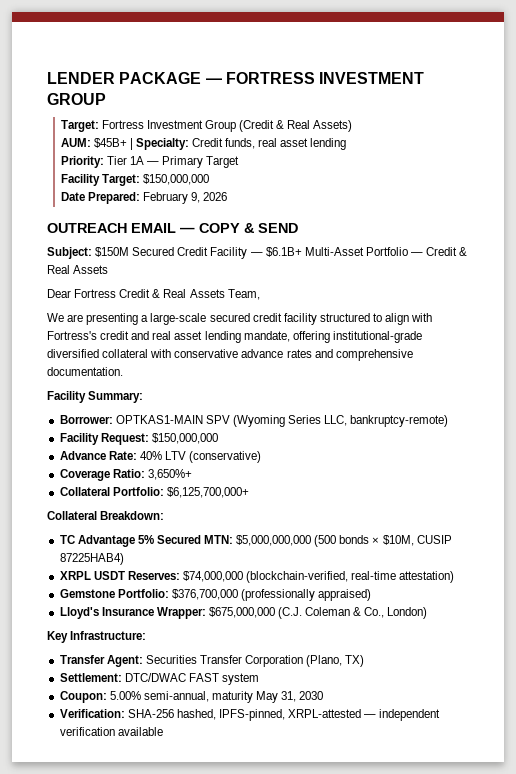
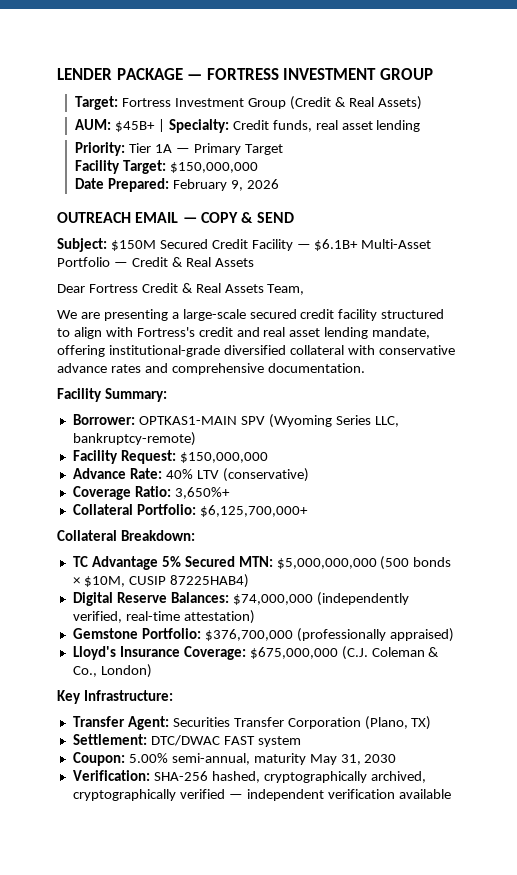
- XRPL USDT Reserves: $74,000,000 (blockchain-verified, real-time attestation)
+ Digital Reserve Balances: $74,000,000 (independently verified, real-time attestation)
- Lloyd's Insurance Wrapper: $675,000,000 (C.J. Coleman & Co., London)
+ Lloyd's Insurance Coverage: $675,000,000 (C.J. Coleman & Co., London)
- Verification: SHA-256 hashed, IPFS-pinned, XRPL-attested — independent verification available
+ Verification: SHA-256 hashed, cryptographically archived, cryptographically verified — independent verification available

